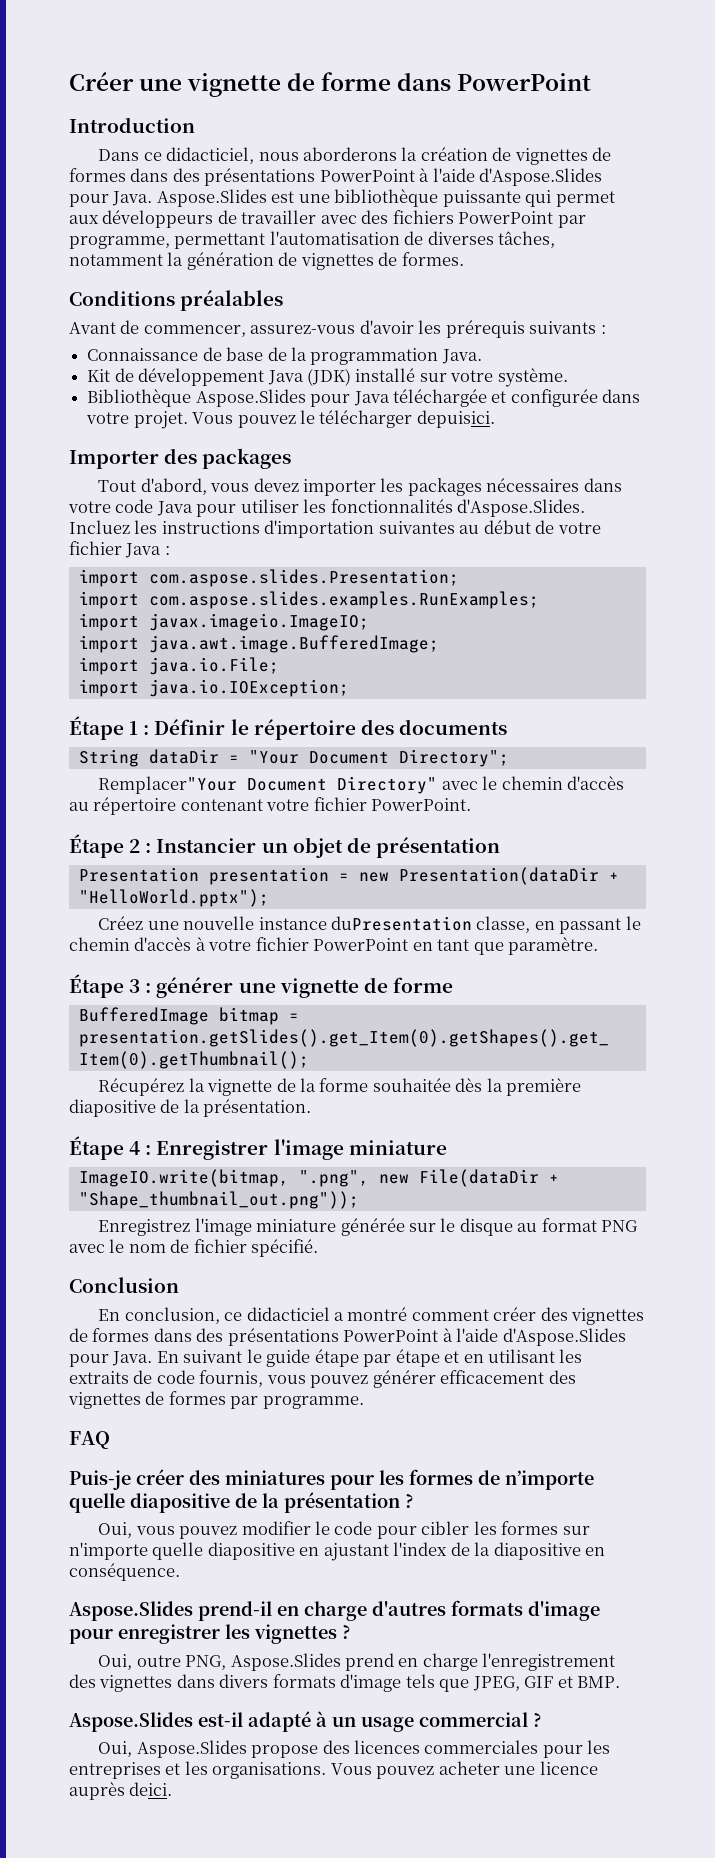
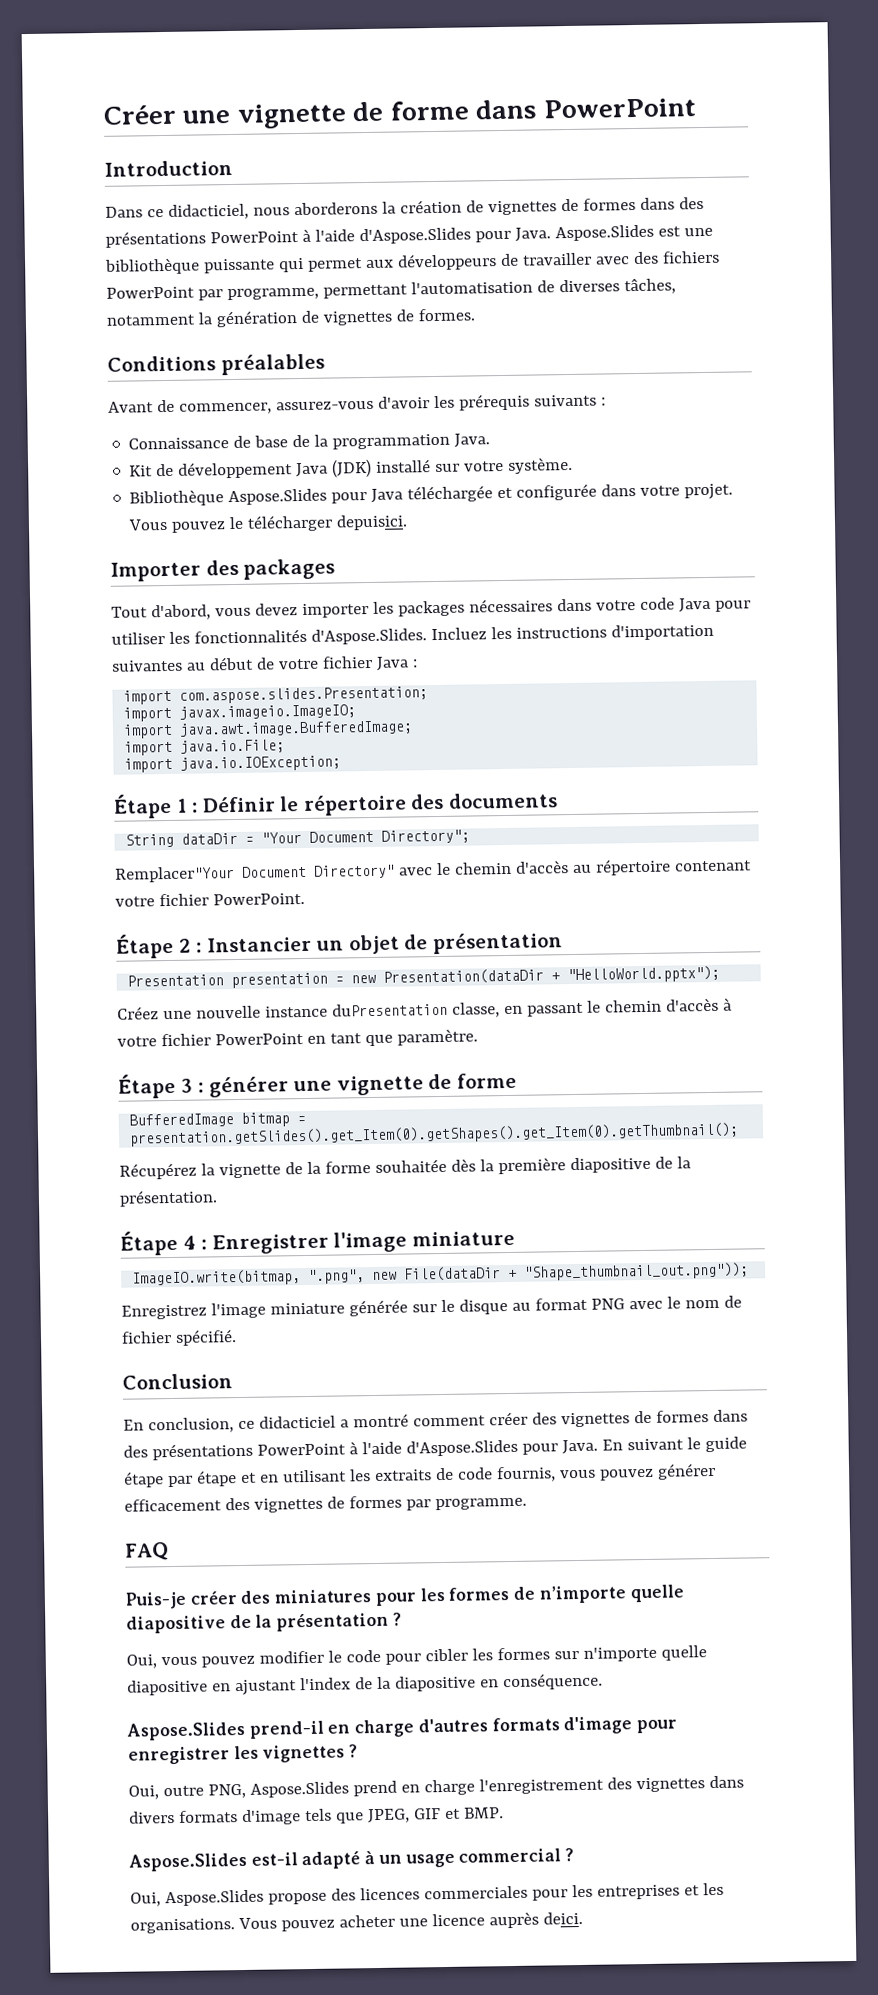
- import com.aspose.slides.examples.RunExamples;

